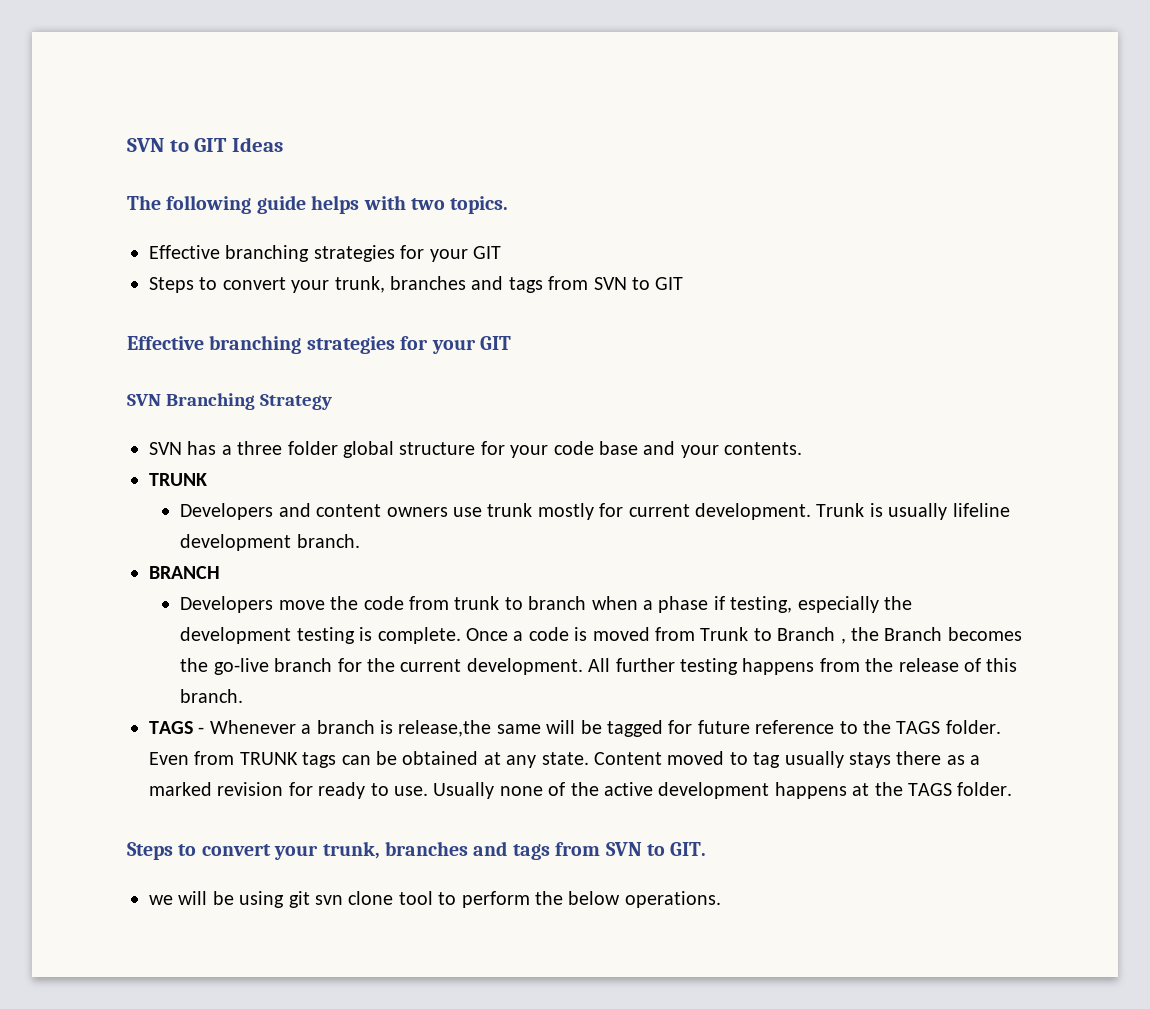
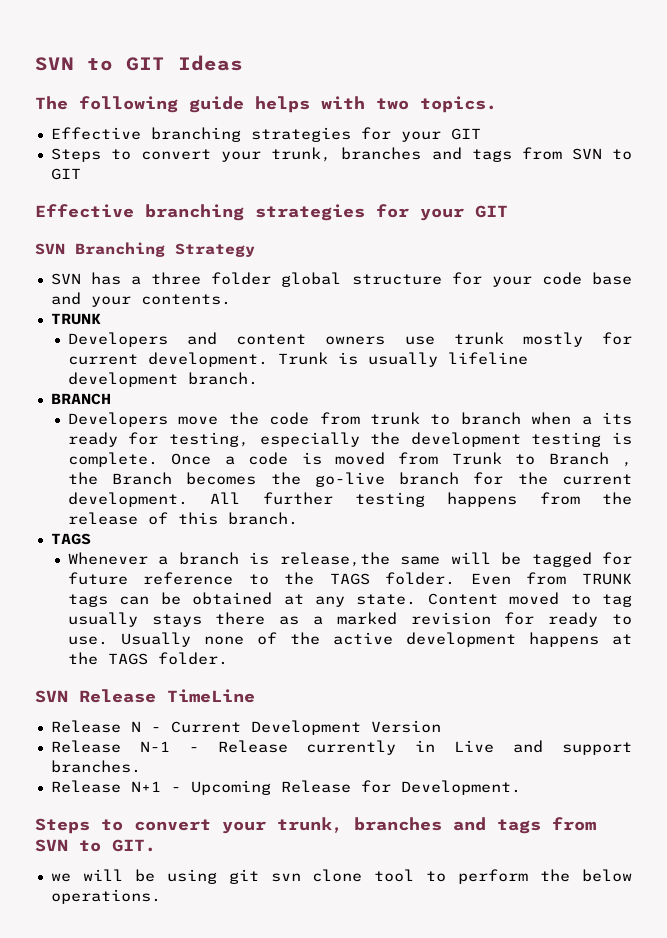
- Developers move the code from trunk to branch when a phase if testing, especially the development testing is complete.
+ Developers move the code from trunk to branch when a its ready for testing, especially the development testing is complete.
  All further testing happens from the release of this branch.
- TAGS - Whenever a branch is release,the same will be tagged for future reference to the TAGS folder.
+ TAGS
+ Whenever a branch is release,the same will be tagged for future reference to the TAGS folder.
+ SVN Release TimeLine
+ Release N - Current Development Version
+ Release N-1 - Release currently in Live and support branches.
+ Release N+1 - Upcoming Release for Development.

